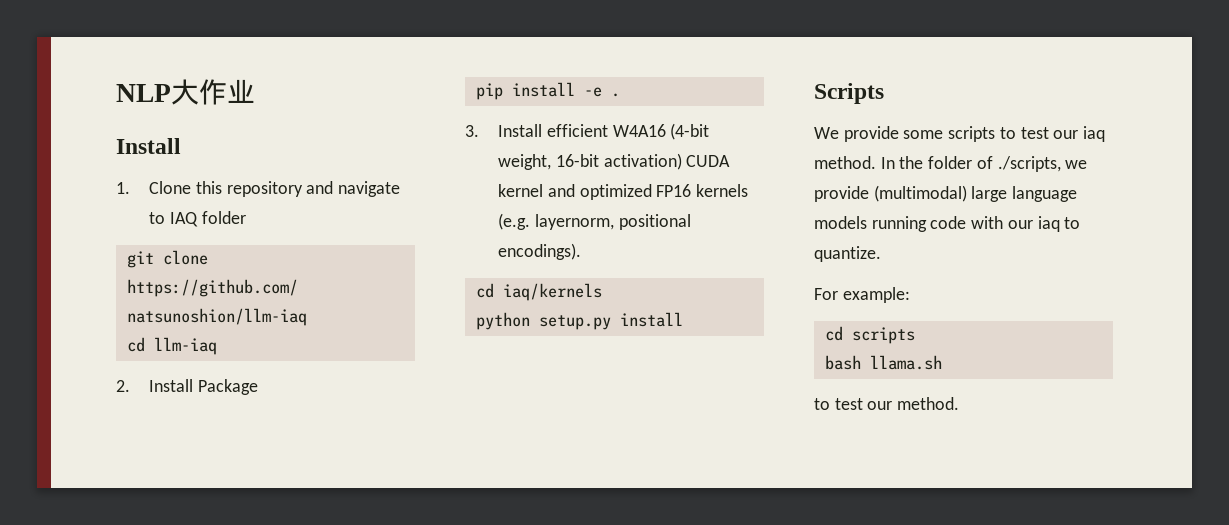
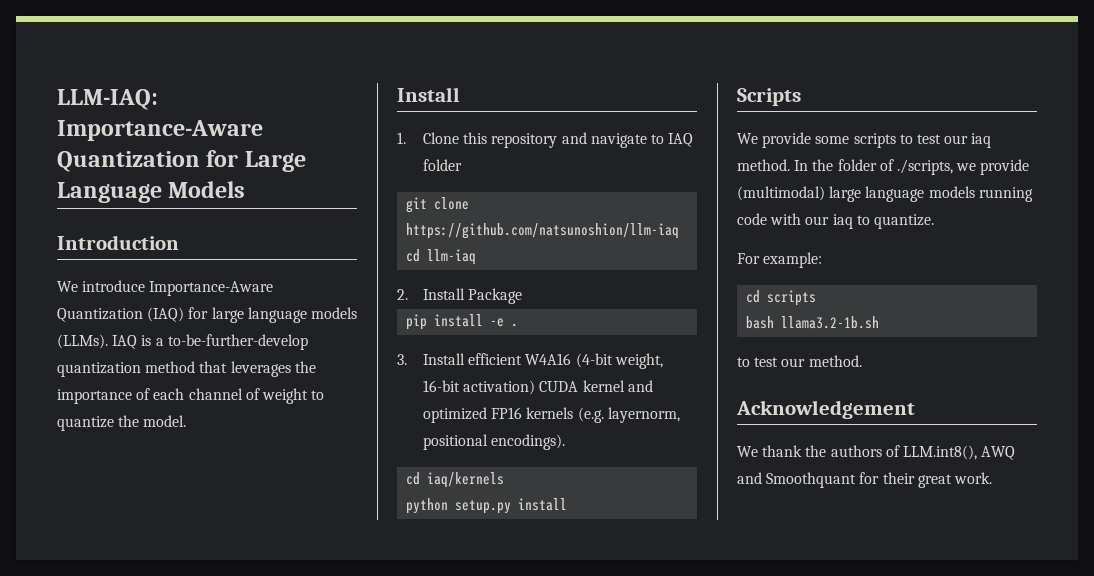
- NLP大作业
+ LLM-IAQ: Importance-Aware Quantization for Large Language Models
+ Introduction
+ We introduce Importance-Aware Quantization (IAQ) for large language models (LLMs). IAQ is a to-be-further-develop quantization method that leverages the importance of each channel of weight to quantize the model.
- bash llama.sh
+ bash llama3.2-1b.sh
+ Acknowledgement
+ We thank the authors of LLM.int8(), AWQ and Smoothquant for their great work.

